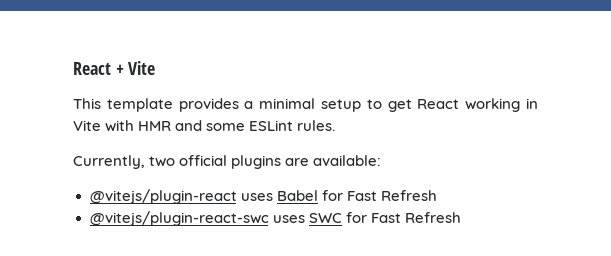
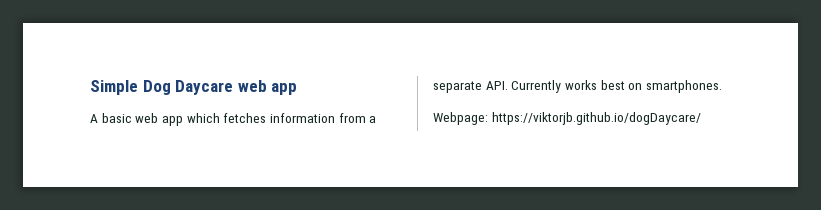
- React + Vite
- This template provides a minimal setup to get React working in Vite with HMR and some ESLint rules.
- Currently, two official plugins are available:
- @vitejs/plugin-react uses Babel for Fast Refresh
- @vitejs/plugin-react-swc uses SWC for Fast Refresh
+ Simple Dog Daycare web app
+ A basic web app which fetches information from a separate API. Currently works best on smartphones.
+ Webpage: https://viktorjb.github.io/dogDaycare/

